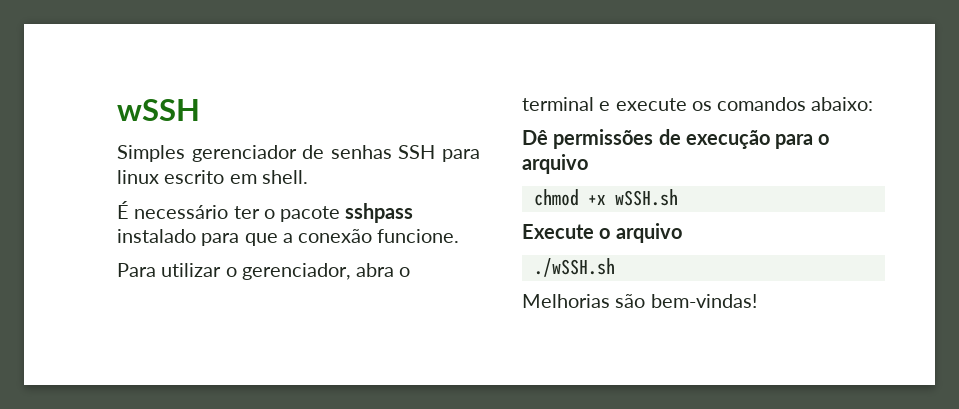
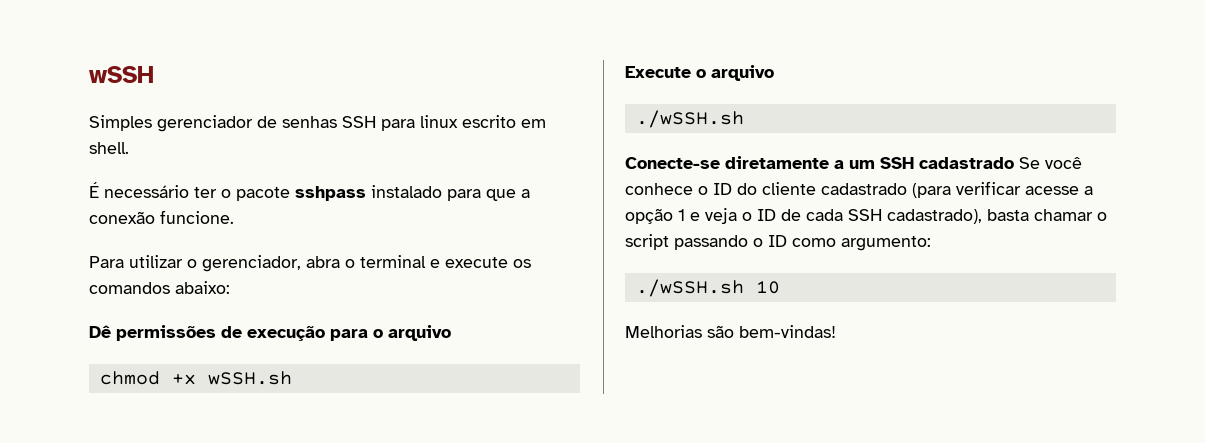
+ Conecte-se diretamente a um SSH cadastrado Se você conhece o ID do cliente cadastrado (para verificar acesse a opção 1 e veja o ID de cada SSH cadastrado), basta chamar o script passando o ID como argumento:
+ ./wSSH.sh 10

